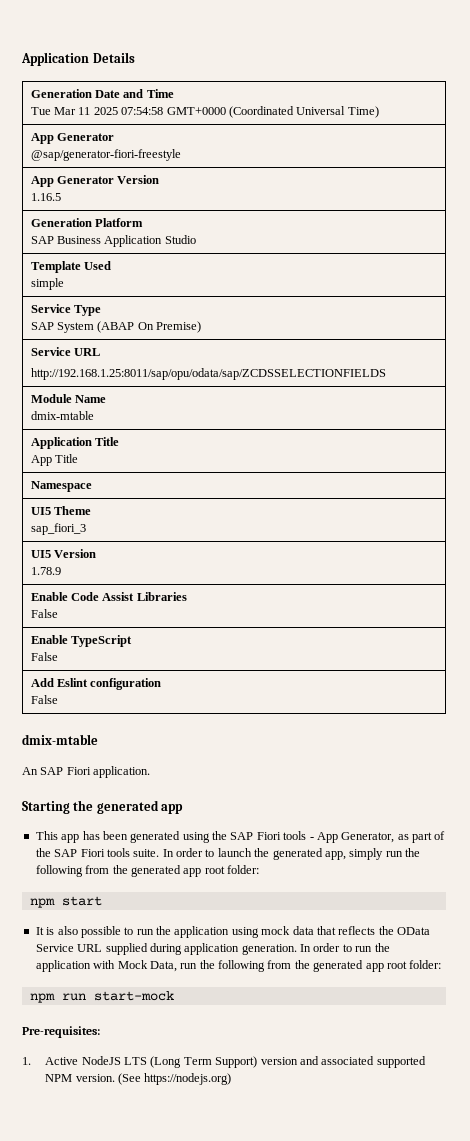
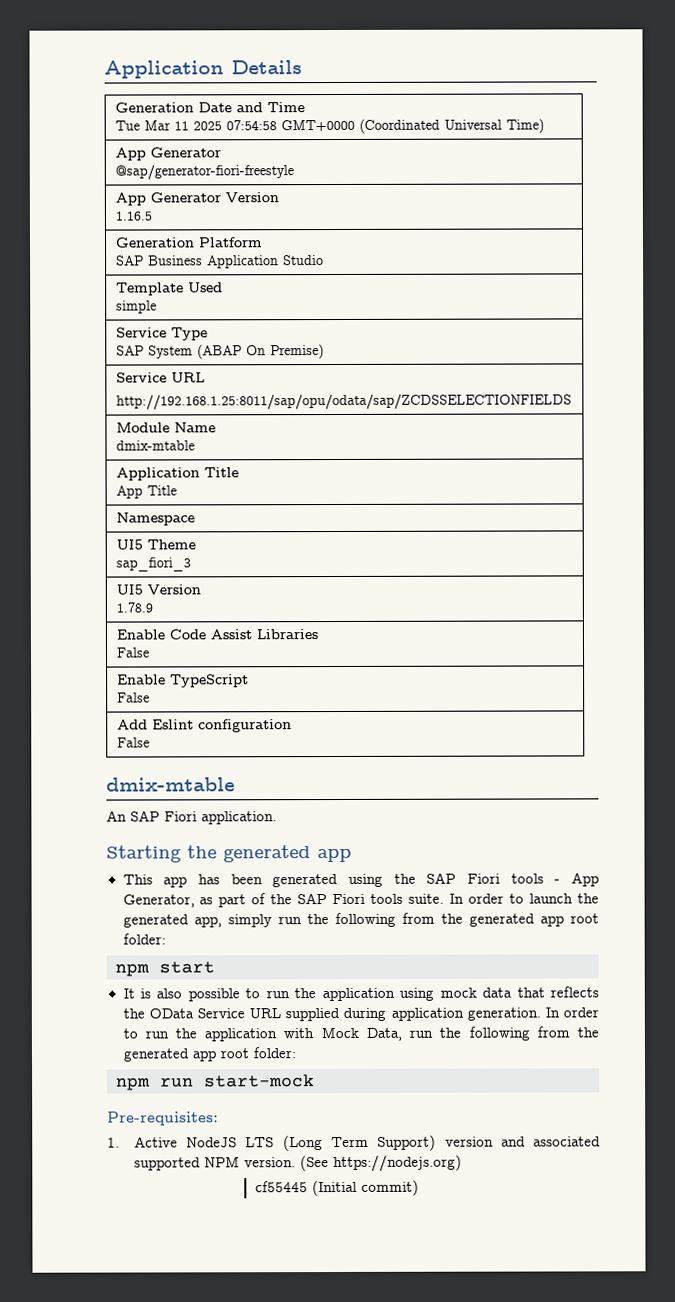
+ cf55445 (Initial commit)

